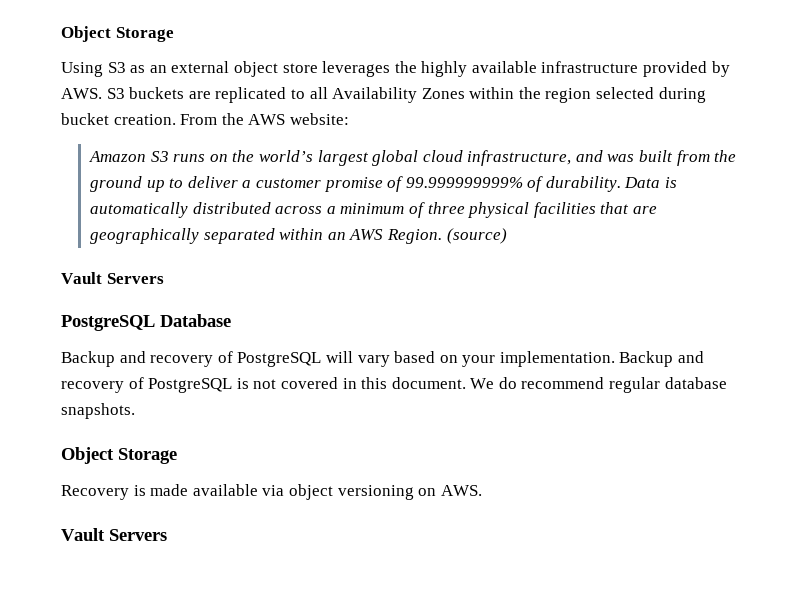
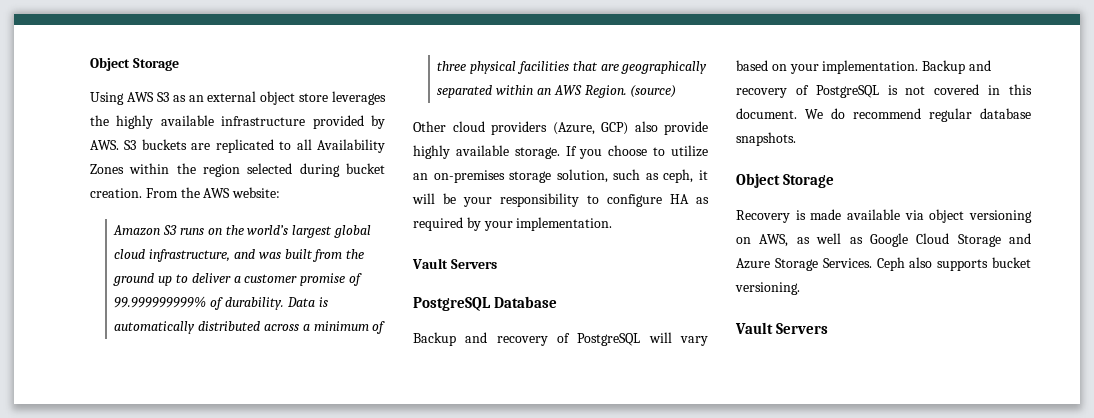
- Using S3 as an external object store leverages the highly available infrastructure provided by AWS. S3 buckets are replicated to all Availability Zones within the region selected during bucket creation.
+ Using AWS S3 as an external object store leverages the highly available infrastructure provided by AWS. S3 buckets are replicated to all Availability Zones within the region selected during bucket creation.
+ Other cloud providers (Azure, GCP) also provide highly available storage. If you choose to utilize an on-premises storage solution, such as ceph, it will be your responsibility to configure HA as required by your implementation.
- Recovery is made available via object versioning on AWS.
+ Recovery is made available via object versioning on AWS, as well as Google Cloud Storage and Azure Storage Services. Ceph also supports bucket versioning.

